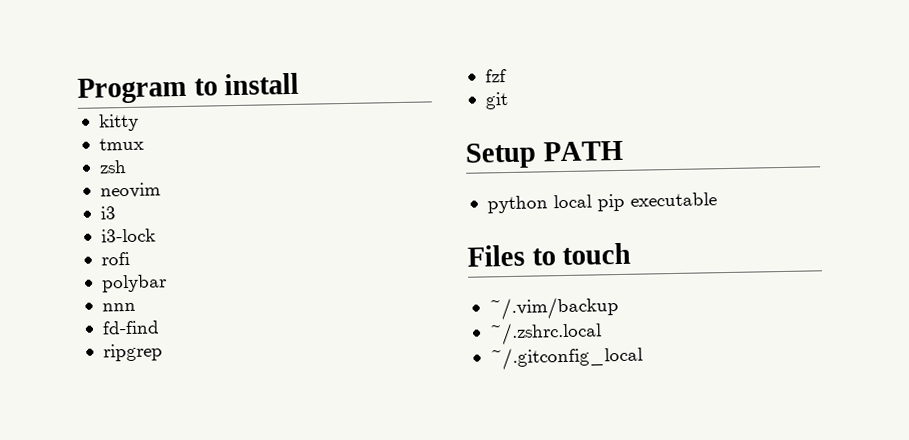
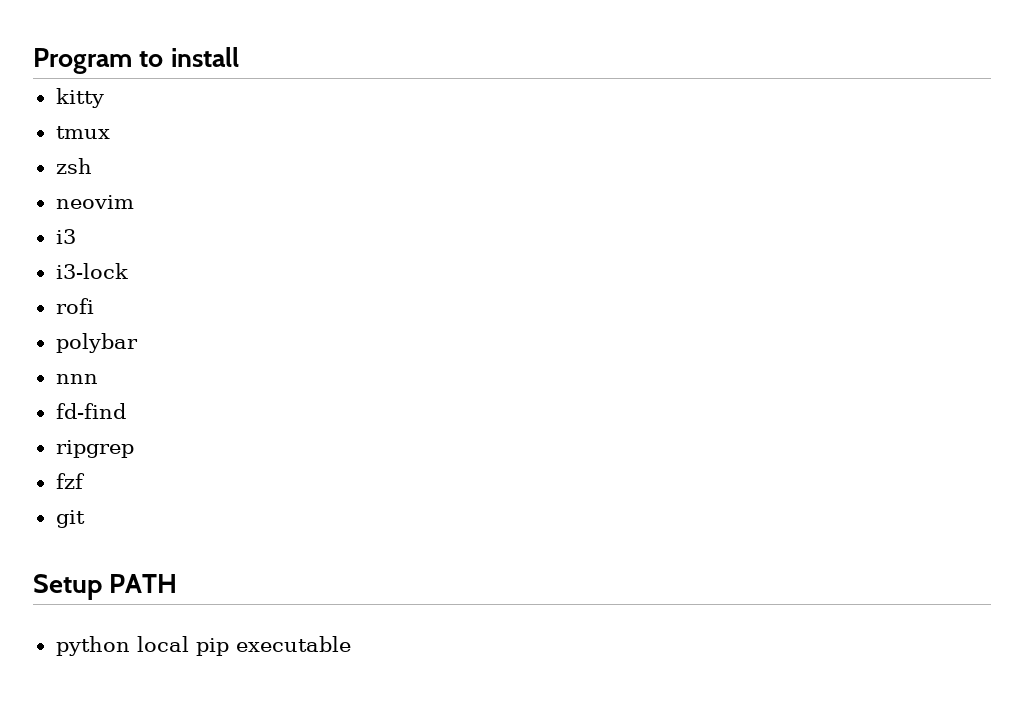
- Files to touch
- ~/.vim/backup
- ~/.zshrc.local
- ~/.gitconfig_local

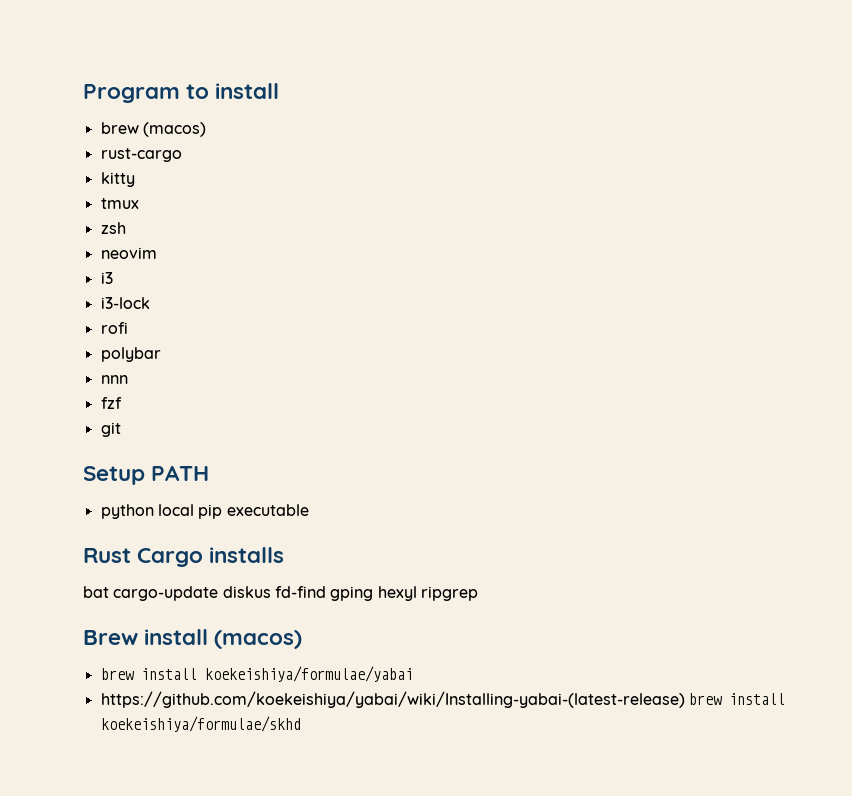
+ brew (macos)
+ rust-cargo
- fd-find
- ripgrep
+ Rust Cargo installs
+ bat cargo-update diskus fd-find gping hexyl ripgrep
+ Brew install (macos)
+ brew install koekeishiya/formulae/yabai
+ https://github.com/koekeishiya/yabai/wiki/Installing-yabai-(latest-release) brew install koekeishiya/formulae/skhd

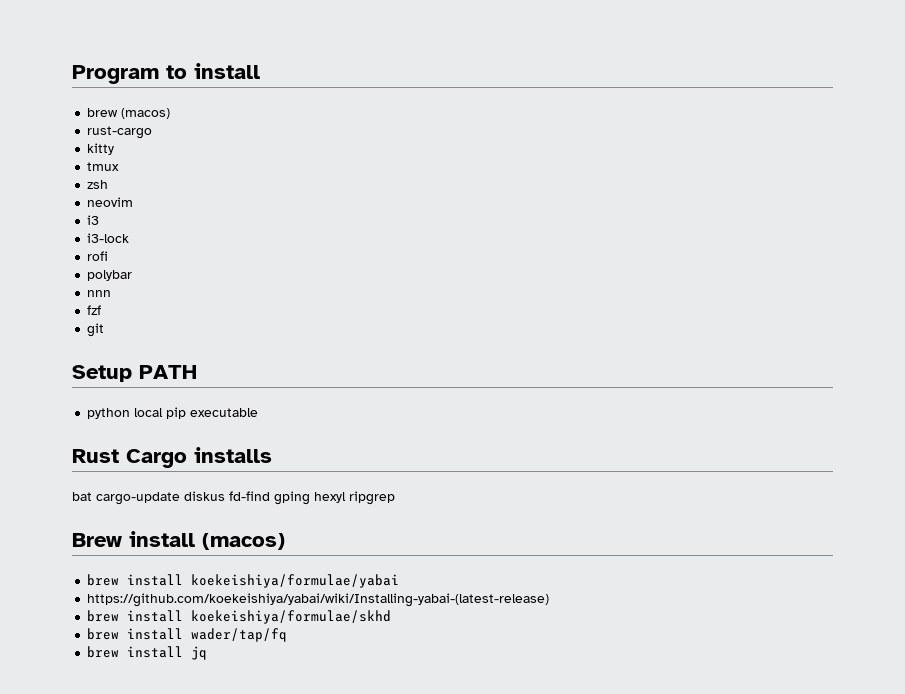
- https://github.com/koekeishiya/yabai/wiki/Installing-yabai-(latest-release) brew install koekeishiya/formulae/skhd
+ https://github.com/koekeishiya/yabai/wiki/Installing-yabai-(latest-release)
+ brew install koekeishiya/formulae/skhd
+ brew install wader/tap/fq
+ brew install jq

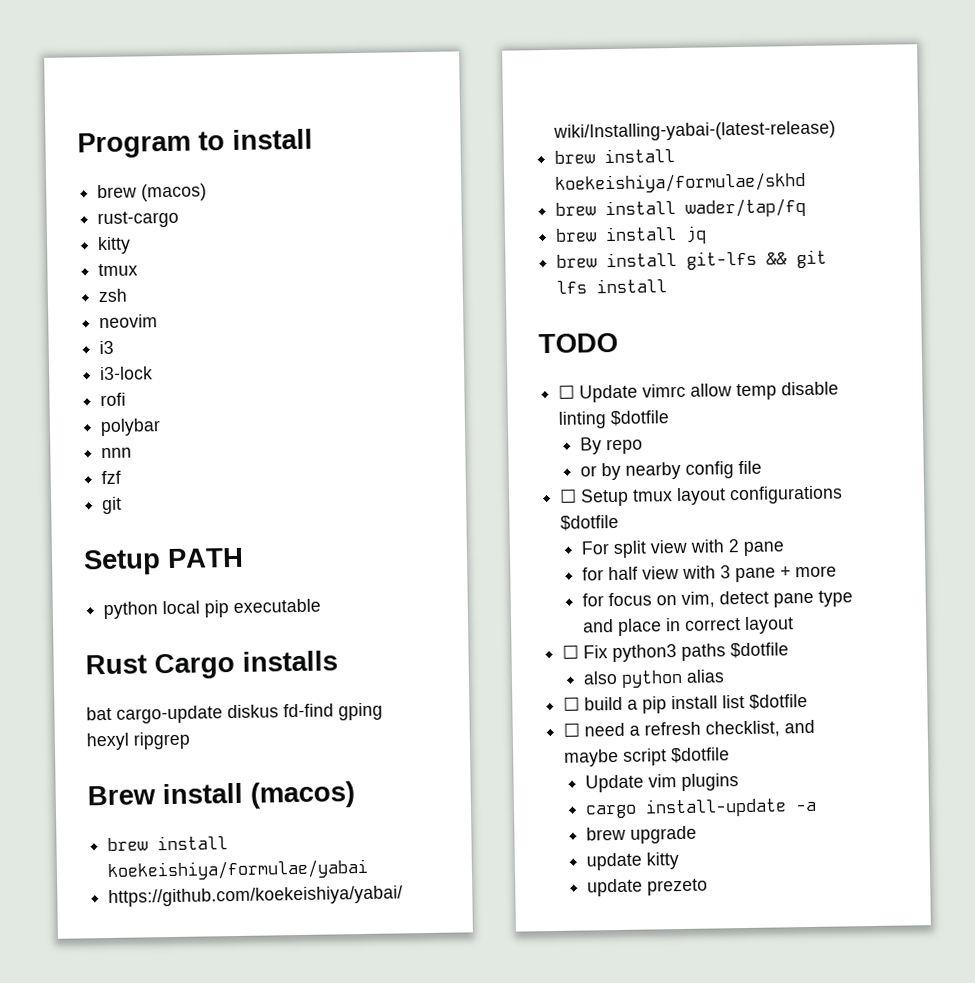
+ brew install git-lfs && git lfs install
+ TODO
+ ☐ Update vimrc allow temp disable linting $dotfile
+ By repo
+ or by nearby config file
+ ☐ Setup tmux layout configurations $dotfile
+ For split view with 2 pane
+ for half view with 3 pane + more
+ for focus on vim, detect pane type and place in correct layout
+ ☐ Fix python3 paths $dotfile
+ also python alias
+ ☐ build a pip install list $dotfile
+ ☐ need a refresh checklist, and maybe script $dotfile
+ Update vim plugins
+ cargo install-update -a
+ brew upgrade
+ update kitty
+ update prezeto

